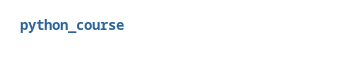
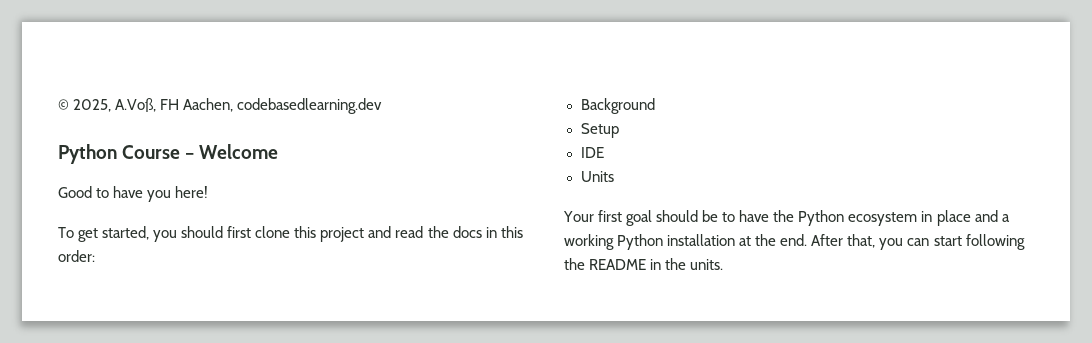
- python_course
+ © 2025, A.Voß, FH Aachen, codebasedlearning.dev
+ Python Course – Welcome
+ Good to have you here!
+ To get started, you should first clone this project and read the docs in this order:
+ Background
+ Setup
+ IDE
+ Units
+ Your first goal should be to have the Python ecosystem in place and a working Python installation at the end. After that, you can start following the README in the units.

